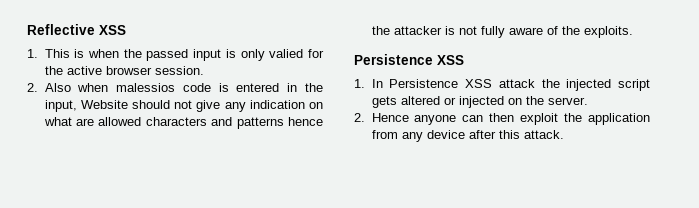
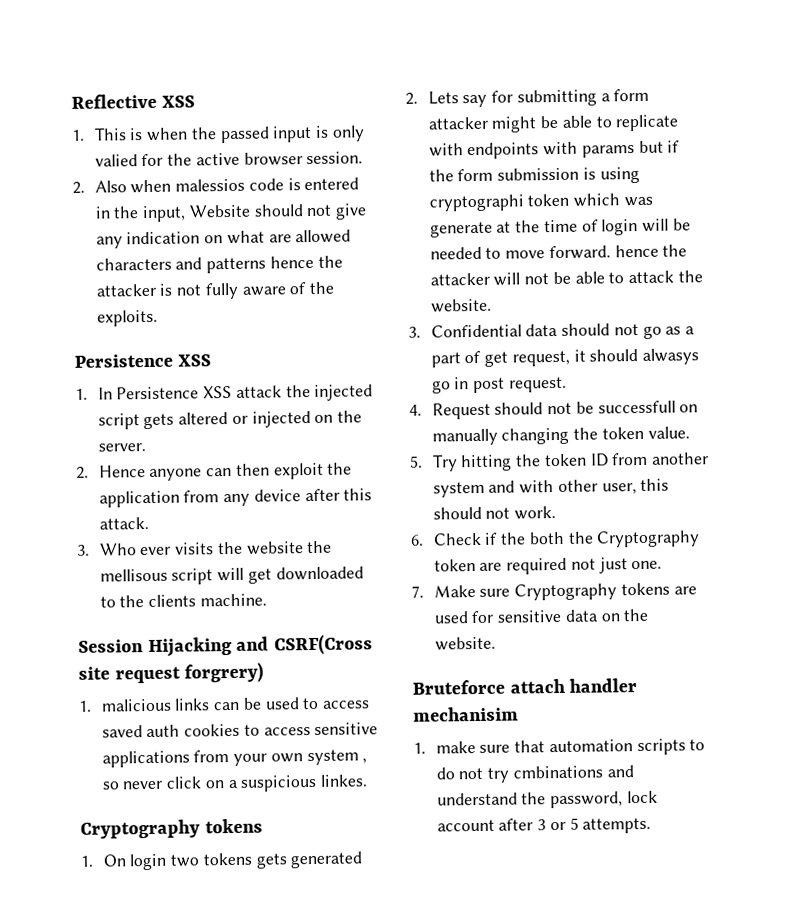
+ 3. Who ever visits the website the mellisous script will get downloaded to the clients machine.
+ Session Hijacking and CSRF(Cross site request forgrery)
+ 1. malicious links can be used to access saved auth cookies to access sensitive applications from your own system , so never click on a suspicious linkes.
+ Cryptography tokens
+ 1. On login two tokens gets generated
+ 2. Lets say for submitting a form attacker might be able to replicate with endpoints with params but if the form submission is using cryptographi token which was generate at the time of login will be needed to move forward. hence the attacker will not be able to attack the website.
+ 3. Confidential data should not go as a part of get request, it should alwasys go in post request.
+ 4. Request should not be successfull on manually changing the token value.
+ 5. Try hitting the token ID from another system and with other user, this should not work.
+ 6. Check if the both the Cryptography token are required not just one.
+ 7. Make sure Cryptography tokens are used for sensitive data on the website.
+ Bruteforce attach handler mechanisim
+ 1. make sure that automation scripts to do not try cmbinations and understand the password, lock account after 3 or 5 attempts.

